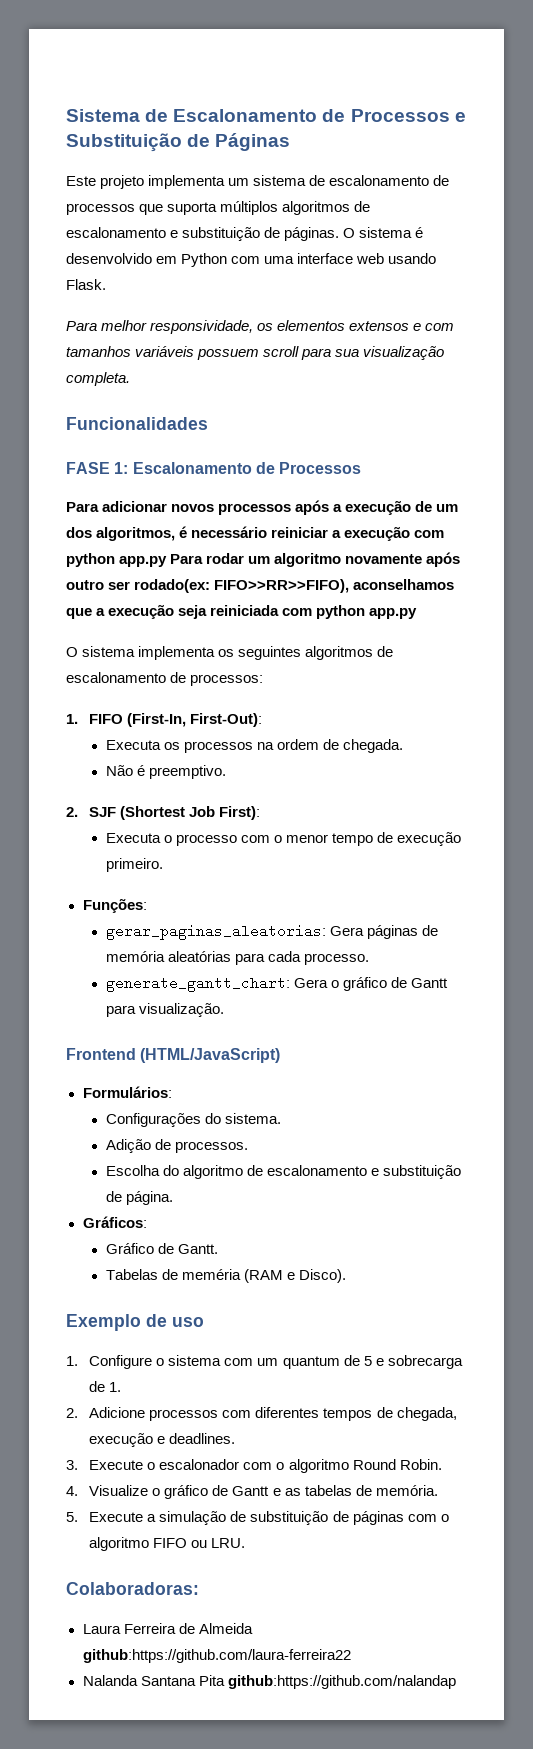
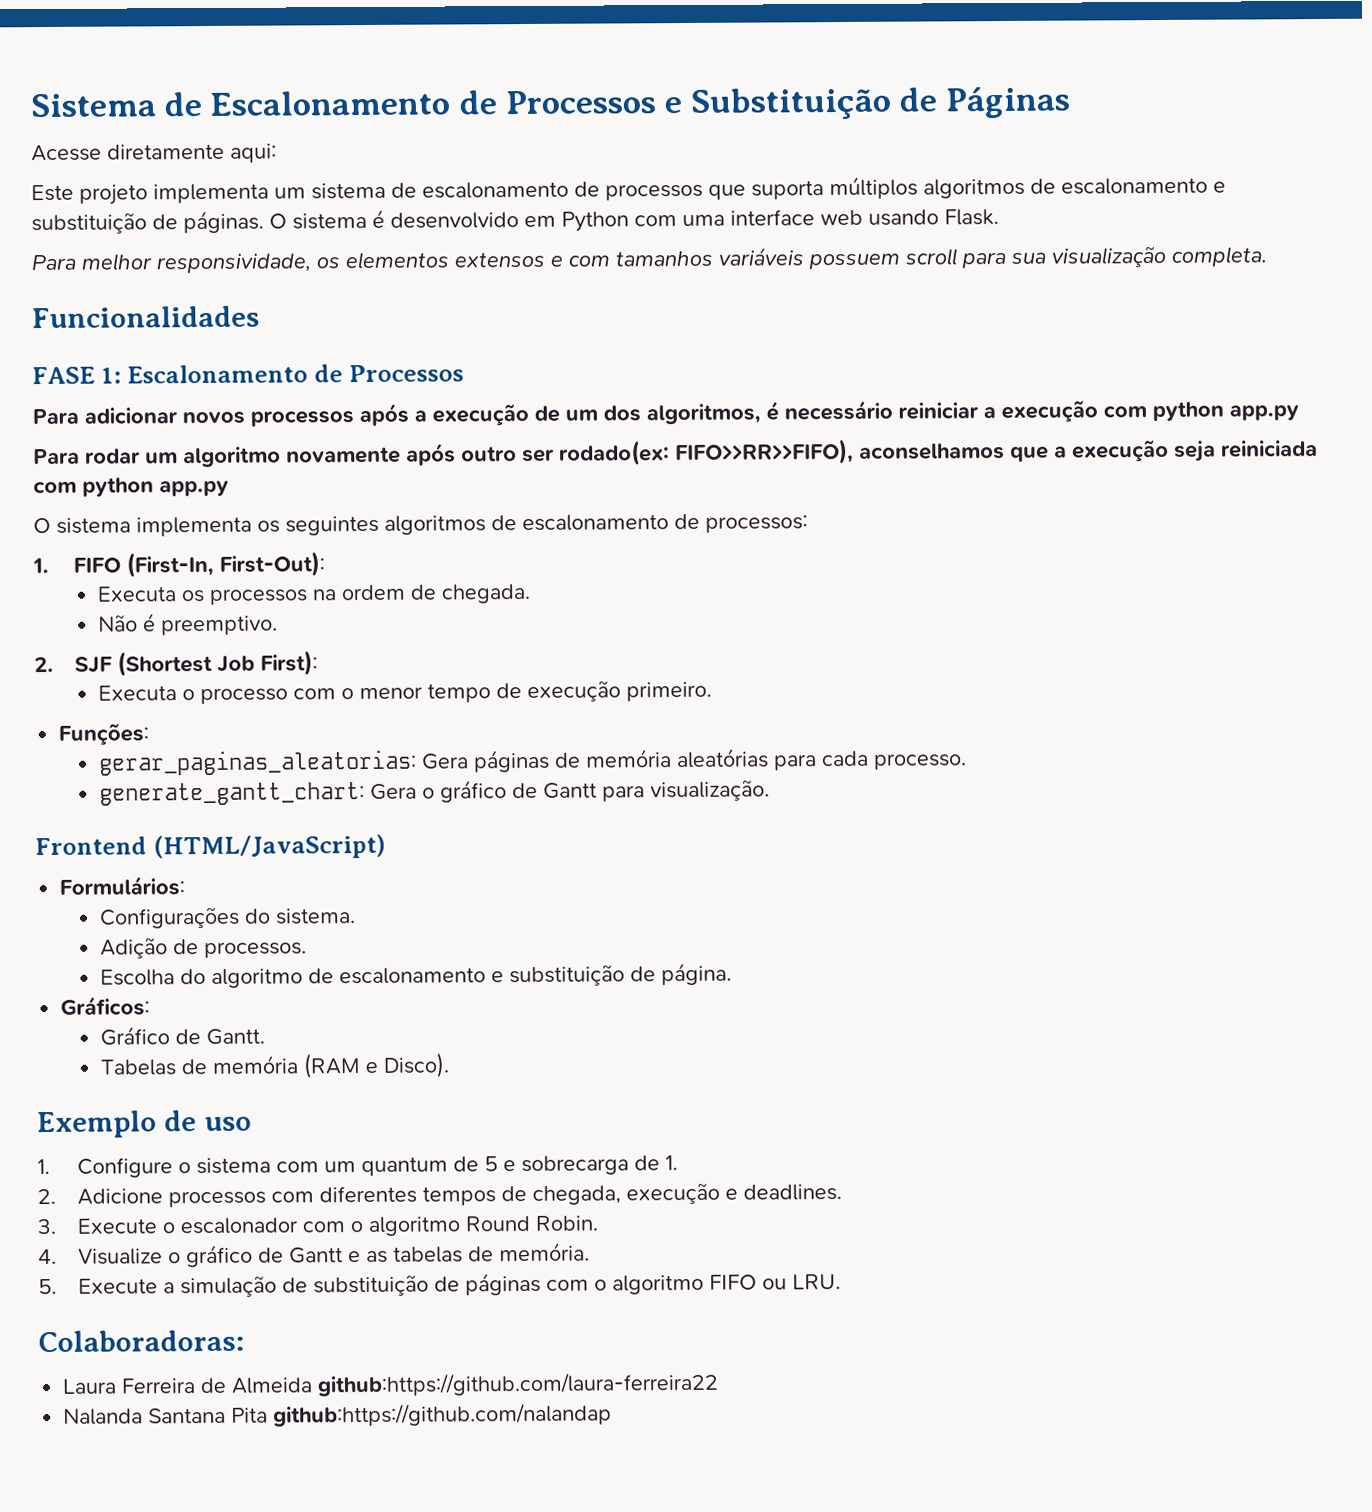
+ Acesse diretamente aqui:
- Para adicionar novos processos após a execução de um dos algoritmos, é necessário reiniciar a execução com python app.py Para rodar um algoritmo novamente após outro ser rodado(ex: FIFO>>RR>>FIFO), aconselhamos que a execução seja reiniciada com python app.py
+ Para adicionar novos processos após a execução de um dos algoritmos, é necessário reiniciar a execução com python app.py
+ Para rodar um algoritmo novamente após outro ser rodado(ex: FIFO>>RR>>FIFO), aconselhamos que a execução seja reiniciada com python app.py
- Tabelas de meméria (RAM e Disco).
+ Tabelas de memória (RAM e Disco).

